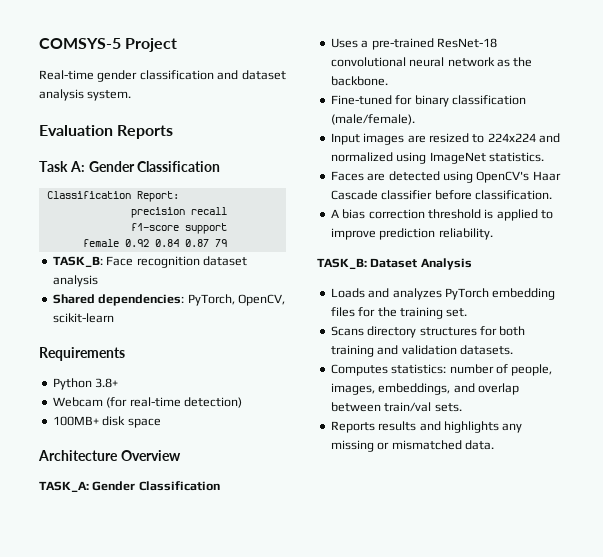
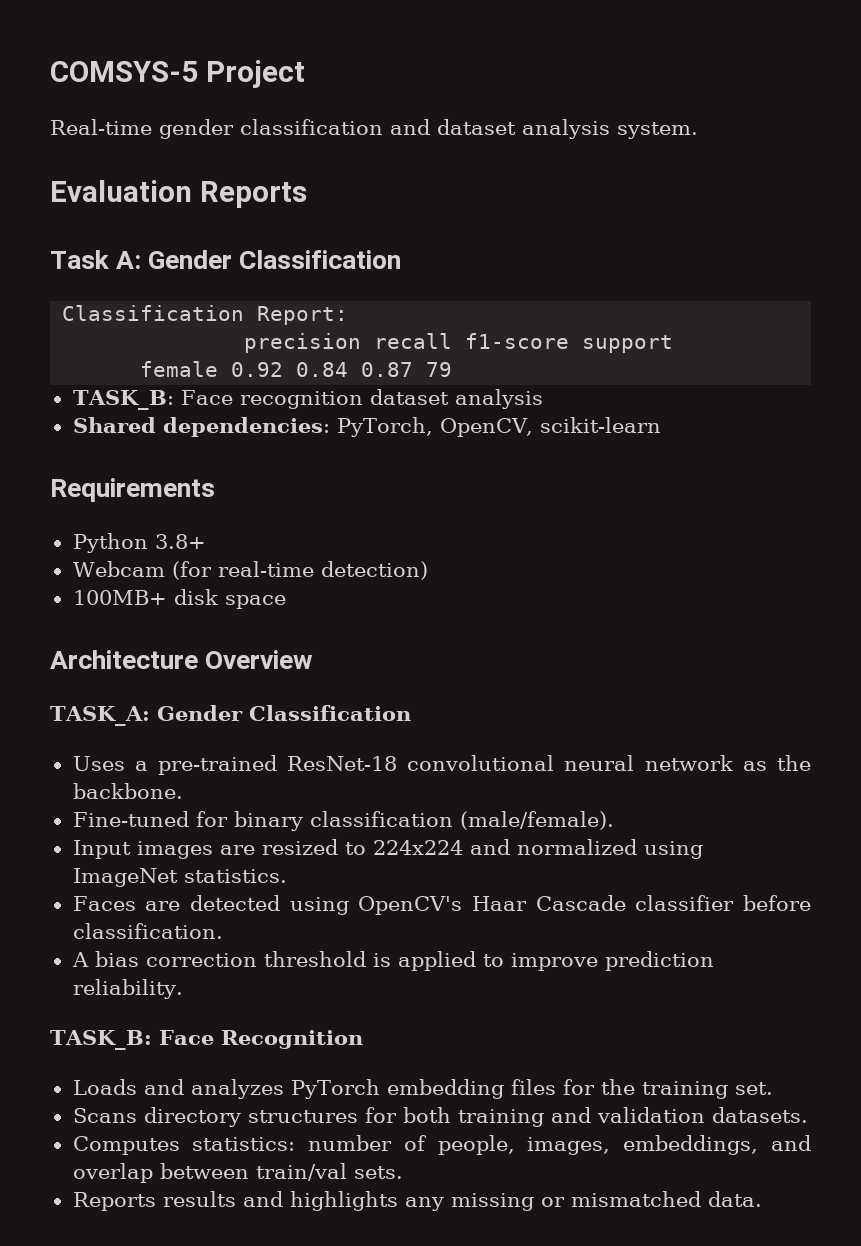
- TASK_B: Dataset Analysis
+ TASK_B: Face Recognition

